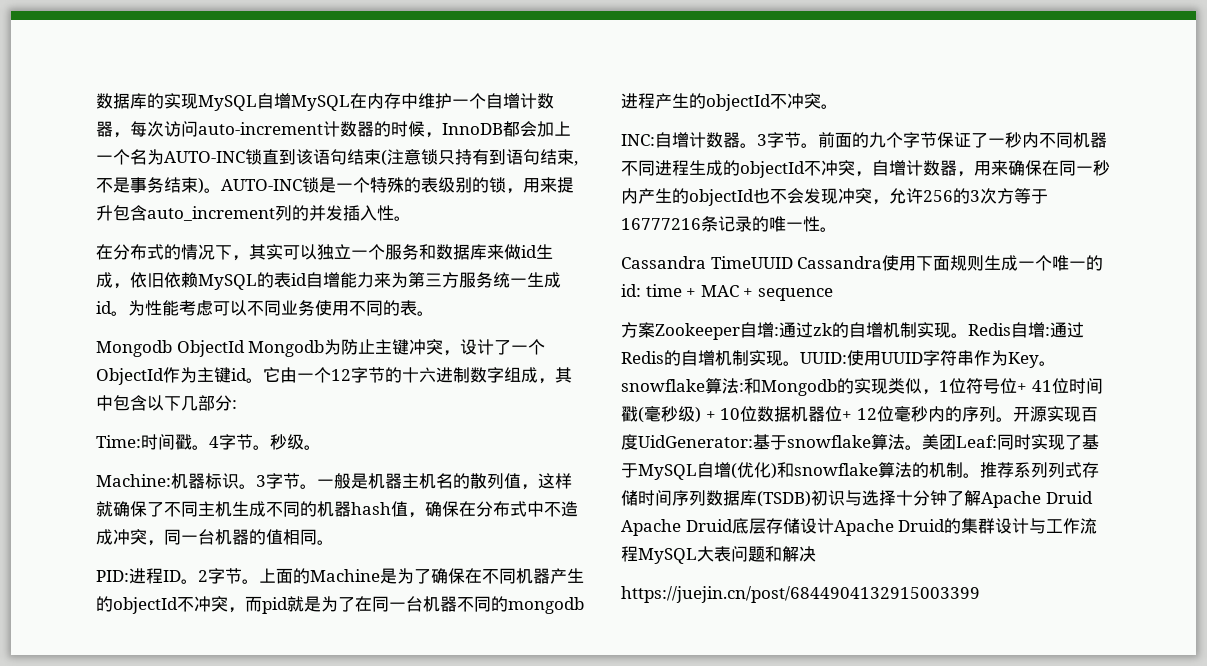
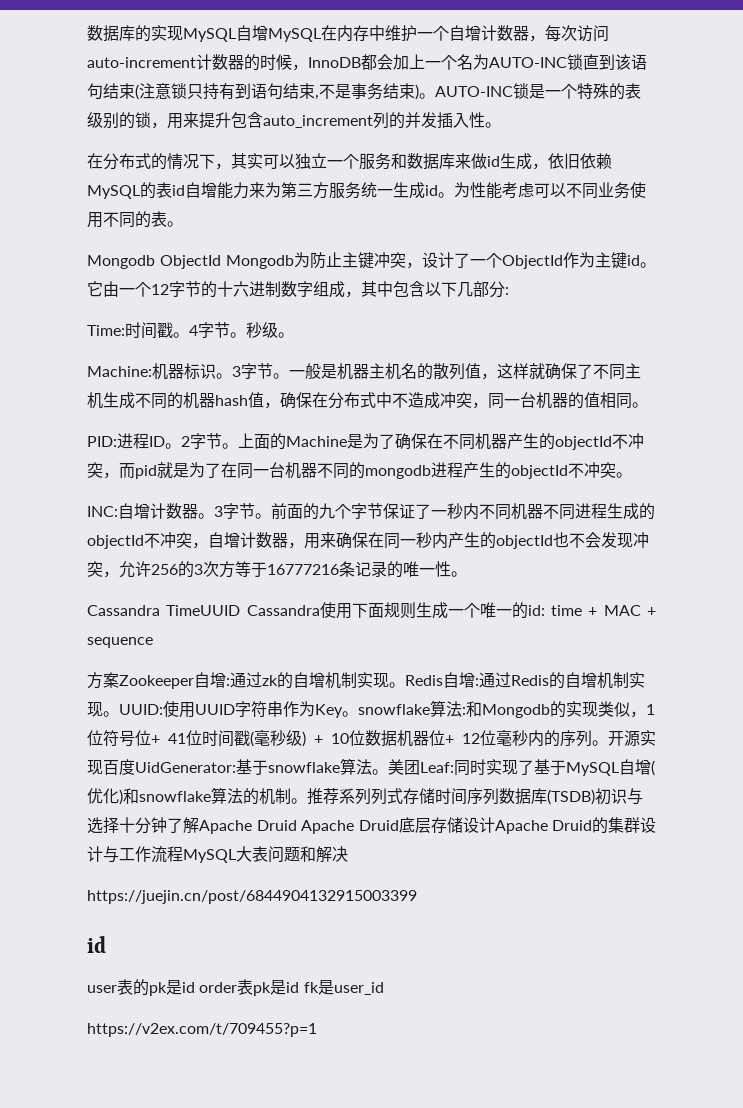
  https://juejin.cn/post/6844904132915003399
+ id
+ user表的pk是id order表pk是id fk是user_id
+ https://v2ex.com/t/709455?p=1

